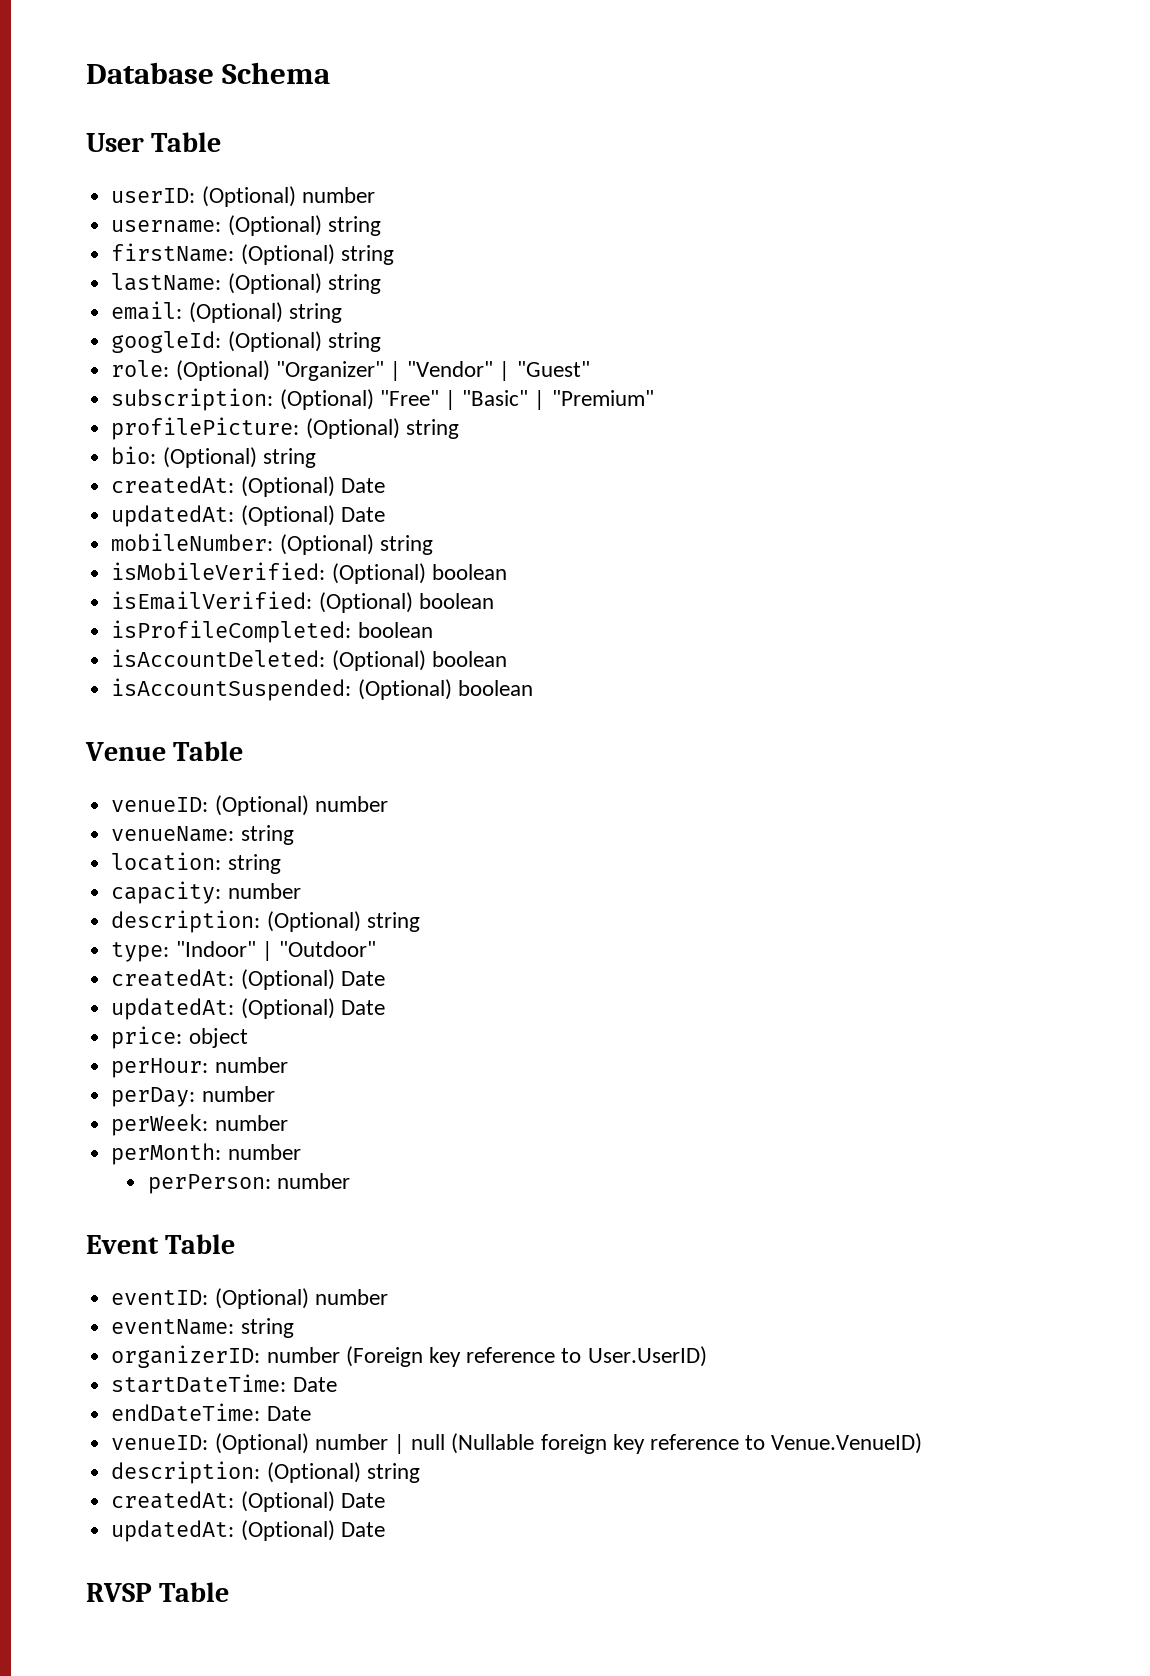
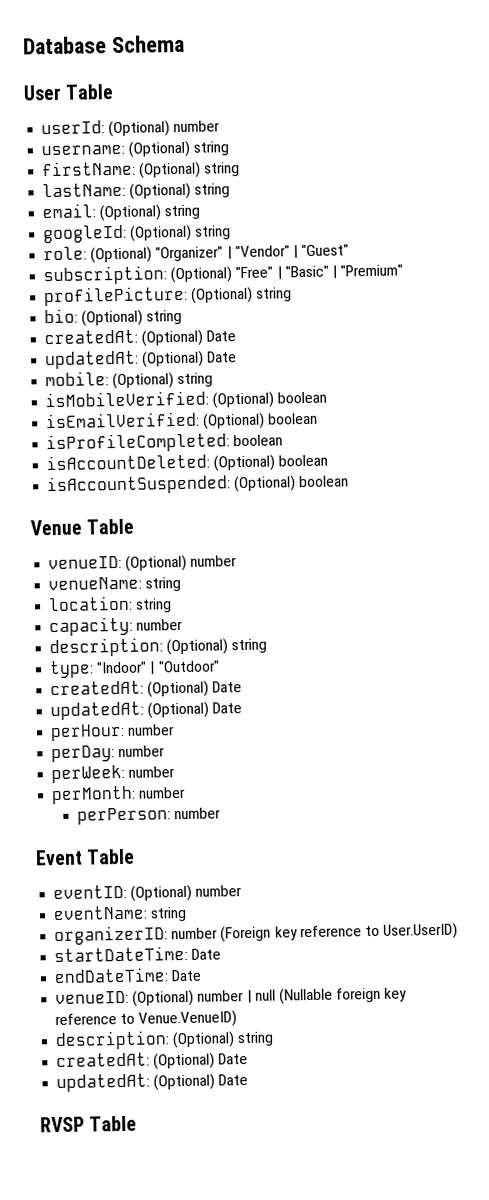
- userID: (Optional) number
+ userId: (Optional) number
- mobileNumber: (Optional) string
+ mobile: (Optional) string
- price: object

